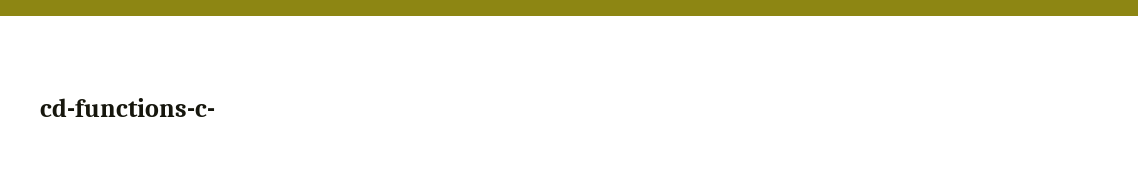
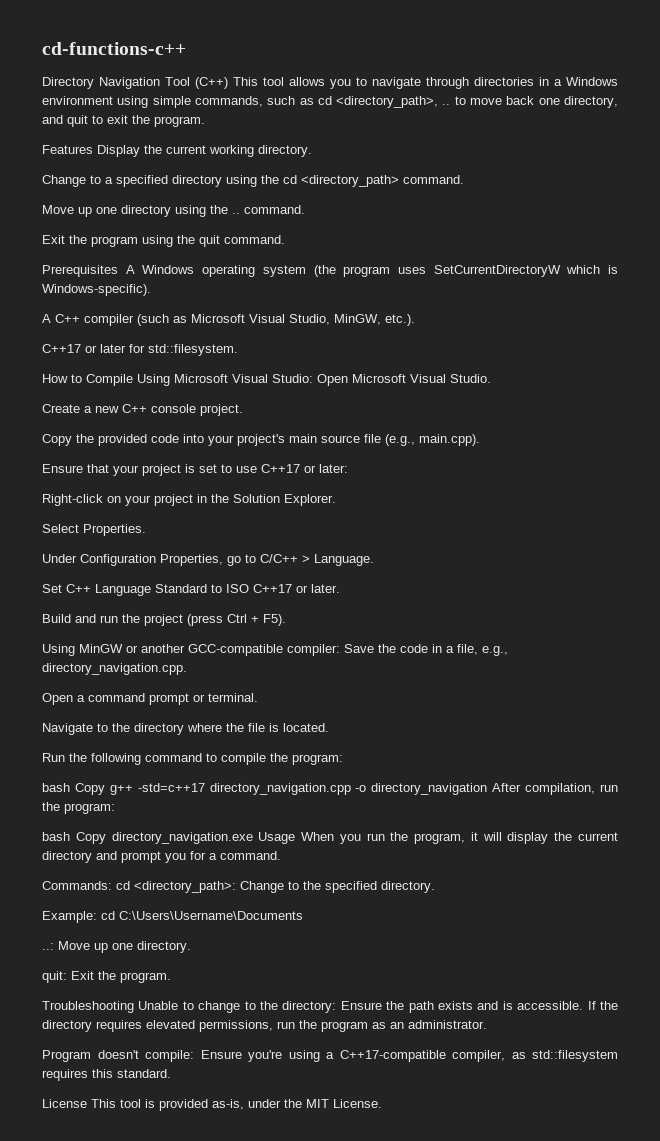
- cd-functions-c-
+ cd-functions-c++
+ Directory Navigation Tool (C++) This tool allows you to navigate through directories in a Windows environment using simple commands, such as cd <directory_path>, .. to move back one directory, and quit to exit the program.
+ Features Display the current working directory.
+ Change to a specified directory using the cd <directory_path> command.
+ Move up one directory using the .. command.
+ Exit the program using the quit command.
+ Prerequisites A Windows operating system (the program uses SetCurrentDirectoryW which is Windows-specific).
+ A C++ compiler (such as Microsoft Visual Studio, MinGW, etc.).
+ C++17 or later for std::filesystem.
+ How to Compile Using Microsoft Visual Studio: Open Microsoft Visual Studio.
+ Create a new C++ console project.
+ Copy the provided code into your project's main source file (e.g., main.cpp).
+ Ensure that your project is set to use C++17 or later:
+ Right-click on your project in the Solution Explorer.
+ Select Properties.
+ Under Configuration Properties, go to C/C++ > Language.
+ Set C++ Language Standard to ISO C++17 or later.
+ Build and run the project (press Ctrl + F5).
+ Using MinGW or another GCC-compatible compiler: Save the code in a file, e.g., directory_navigation.cpp.
+ Open a command prompt or terminal.
+ Navigate to the directory where the file is located.
+ Run the following command to compile the program:
+ bash Copy g++ -std=c++17 directory_navigation.cpp -o directory_navigation After compilation, run the program:
+ bash Copy directory_navigation.exe Usage When you run the program, it will display the current directory and prompt you for a command.
+ Commands: cd <directory_path>: Change to the specified directory.
+ Example: cd C:\Users\Username\Documents
+ ..: Move up one directory.
+ quit: Exit the program.
+ Troubleshooting Unable to change to the directory: Ensure the path exists and is accessible. If the directory requires elevated permissions, run the program as an administrator.
+ Program doesn't compile: Ensure you're using a C++17-compatible compiler, as std::filesystem requires this standard.
+ License This tool is provided as-is, under the MIT License.

